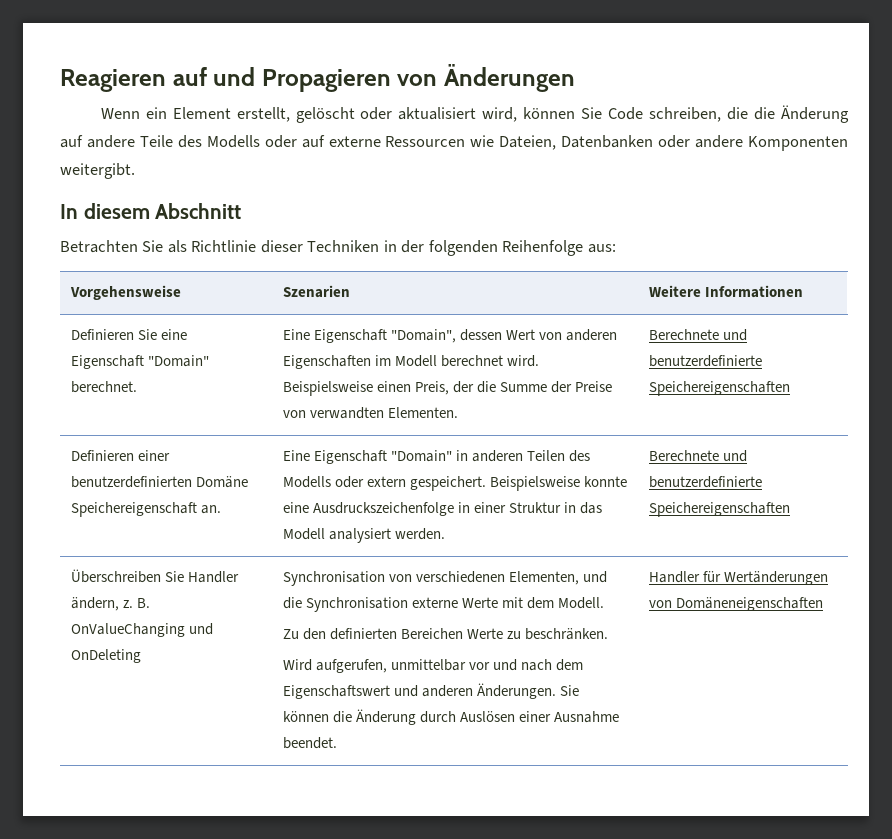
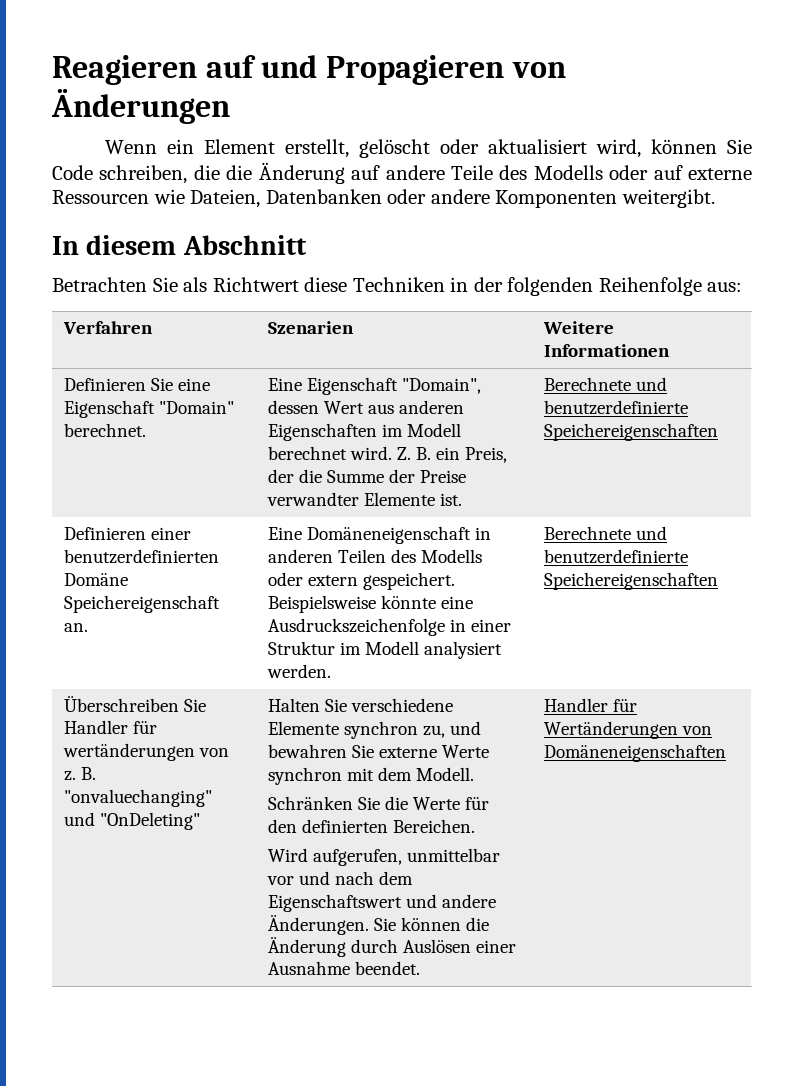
- Betrachten Sie als Richtlinie dieser Techniken in der folgenden Reihenfolge aus:
+ Betrachten Sie als Richtwert diese Techniken in der folgenden Reihenfolge aus:
- Vorgehensweise | Szenarien | Weitere Informationen
+ Verfahren | Szenarien | Weitere Informationen
- Definieren Sie eine Eigenschaft "Domain" berechnet. | Eine Eigenschaft "Domain", dessen Wert von anderen Eigenschaften im Modell berechnet wird. Beispielsweise einen Preis, der die Summe der Preise von verwandten Elementen. | Berechnete und benutzerdefinierte Speichereigenschaften
+ Definieren Sie eine Eigenschaft "Domain" berechnet. | Eine Eigenschaft "Domain", dessen Wert aus anderen Eigenschaften im Modell berechnet wird. Z. B. ein Preis, der die Summe der Preise verwandter Elemente ist. | Berechnete und benutzerdefinierte Speichereigenschaften
- Definieren einer benutzerdefinierten Domäne Speichereigenschaft an. | Eine Eigenschaft "Domain" in anderen Teilen des Modells oder extern gespeichert. Beispielsweise konnte eine Ausdruckszeichenfolge in einer Struktur in das Modell analysiert werden. | Berechnete und benutzerdefinierte Speichereigenschaften
+ Definieren einer benutzerdefinierten Domäne Speichereigenschaft an. | Eine Domäneneigenschaft in anderen Teilen des Modells oder extern gespeichert. Beispielsweise könnte eine Ausdruckszeichenfolge in einer Struktur im Modell analysiert werden. | Berechnete und benutzerdefinierte Speichereigenschaften
- Überschreiben Sie Handler ändern, z. B. OnValueChanging und OnDeleting | Synchronisation von verschiedenen Elementen, und die Synchronisation externe Werte mit dem Modell.
+ Überschreiben Sie Handler für wertänderungen von z. B. "onvaluechanging" und "OnDeleting" | Halten Sie verschiedene Elemente synchron zu, und bewahren Sie externe Werte synchron mit dem Modell.
- Zu den definierten Bereichen Werte zu beschränken.
+ Schränken Sie die Werte für den definierten Bereichen.
- Wird aufgerufen, unmittelbar vor und nach dem Eigenschaftswert und anderen Änderungen.
+ Wird aufgerufen, unmittelbar vor und nach dem Eigenschaftswert und andere Änderungen.

